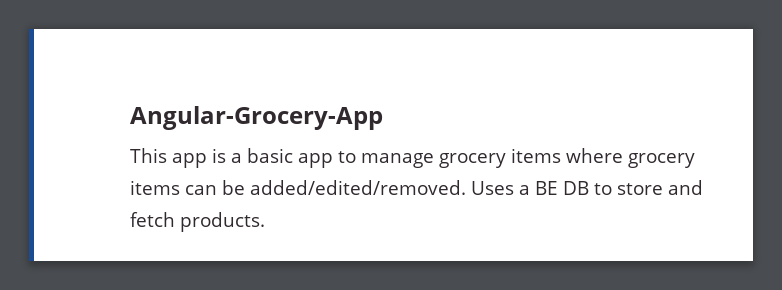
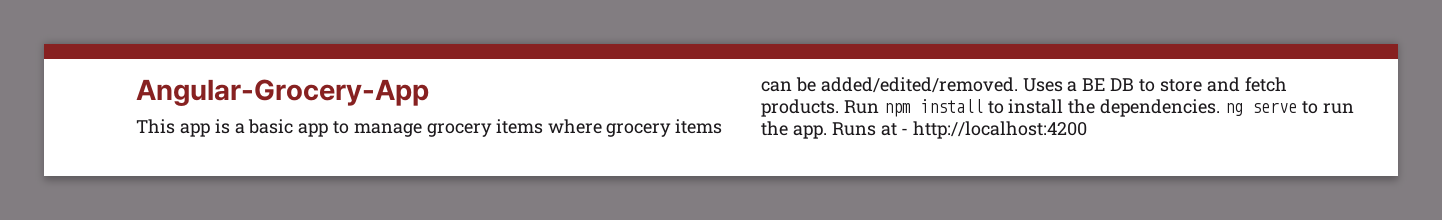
+ Run npm install to install the dependencies. ng serve to run the app. Runs at - http://localhost:4200

